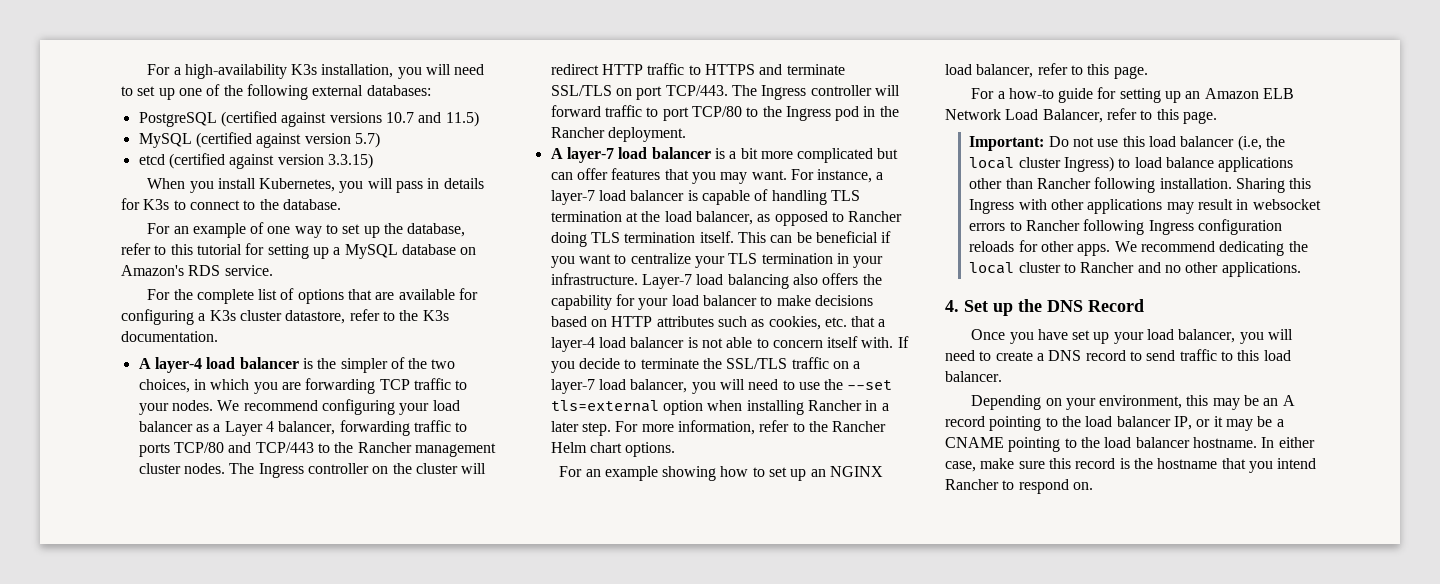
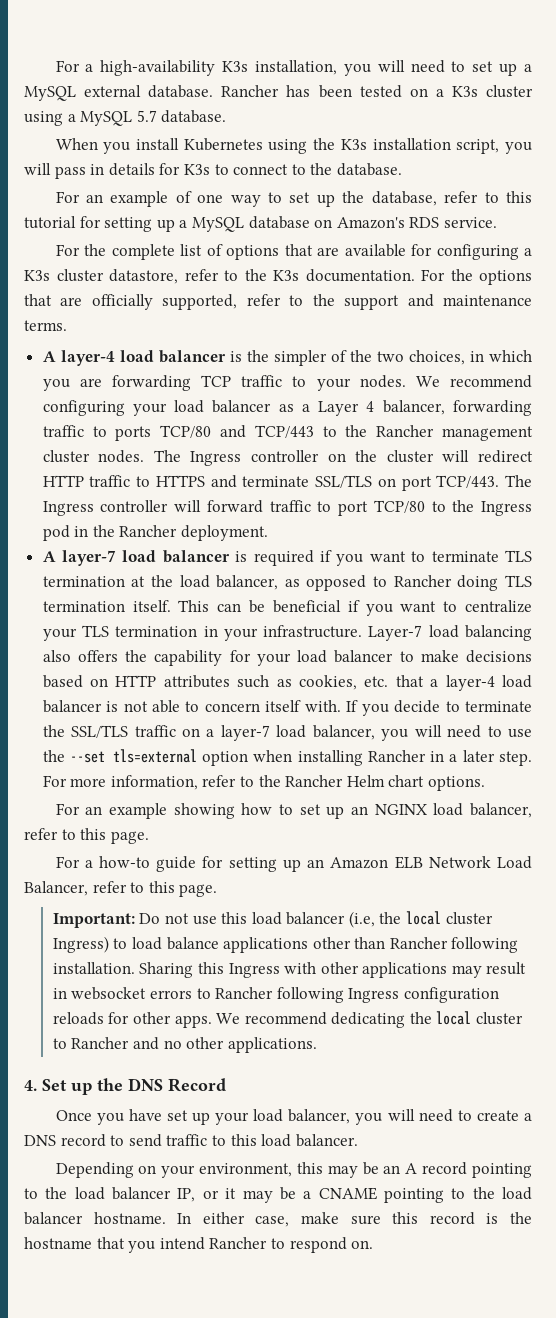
- For a high-availability K3s installation, you will need to set up one of the following external databases:
- PostgreSQL (certified against versions 10.7 and 11.5)
- MySQL (certified against version 5.7)
- etcd (certified against version 3.3.15)
- When you install Kubernetes, you will pass in details for K3s to connect to the database.
+ For a high-availability K3s installation, you will need to set up a MySQL external database. Rancher has been tested on a K3s cluster using a MySQL 5.7 database.
+ When you install Kubernetes using the K3s installation script, you will pass in details for K3s to connect to the database.
+ For the options that are officially supported, refer to the support and maintenance terms.
- A layer-7 load balancer is a bit more complicated but can offer features that you may want. For instance, a layer-7 load balancer is capable of handling TLS termination at the load balancer, as opposed to Rancher doing TLS termination itself.
+ A layer-7 load balancer is required if you want to terminate TLS termination at the load balancer, as opposed to Rancher doing TLS termination itself.

